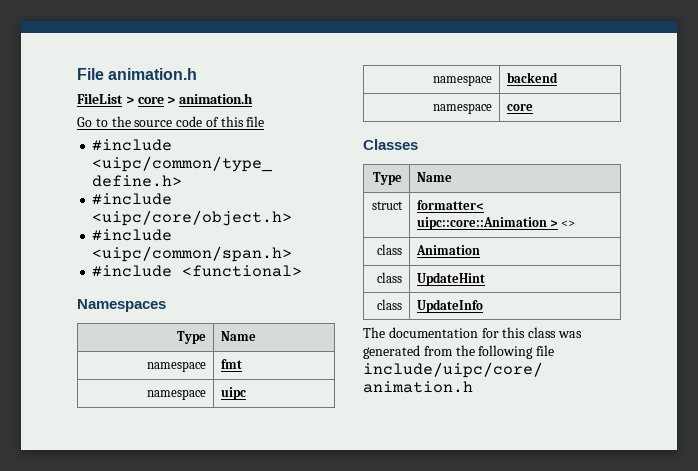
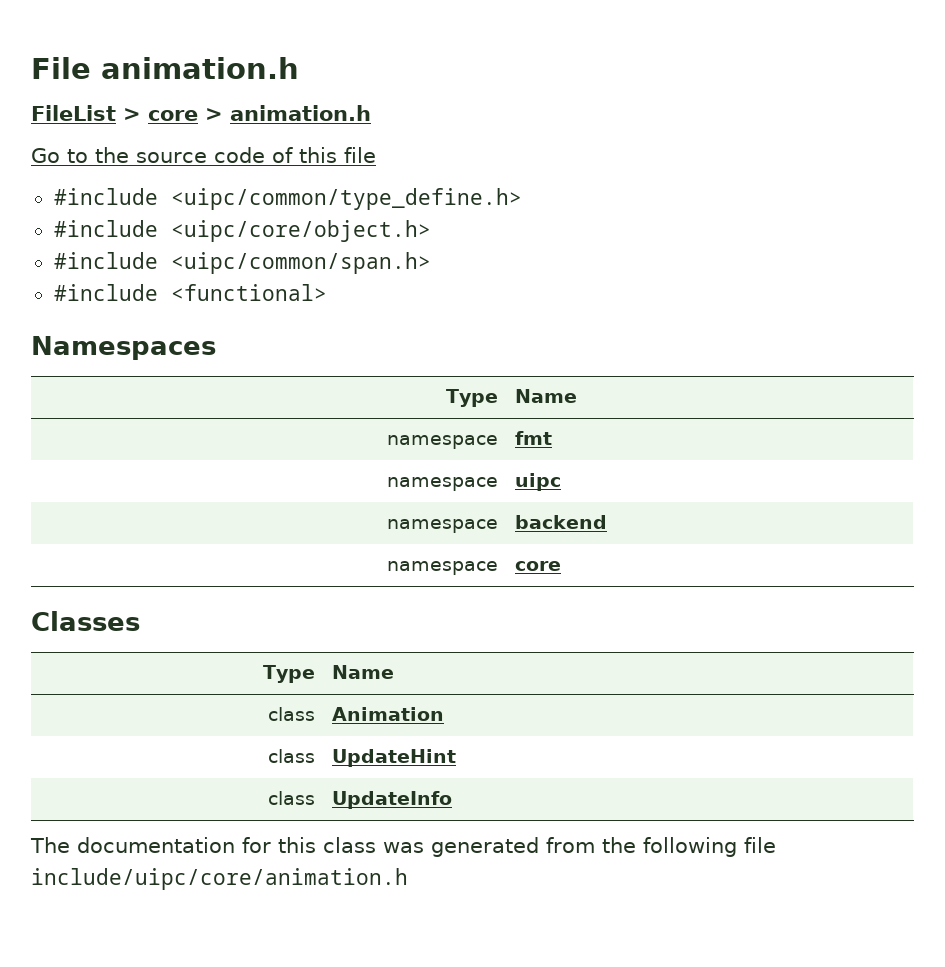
- struct | formatter< uipc::core::Animation > <>

